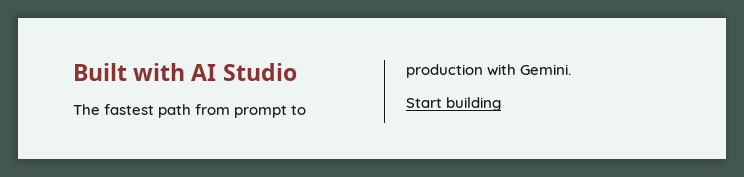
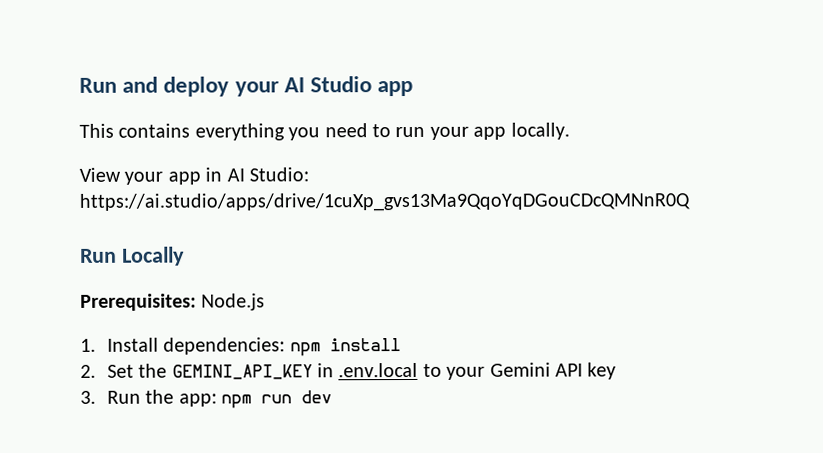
- Built with AI Studio
- The fastest path from prompt to production with Gemini.
- Start building
+ Run and deploy your AI Studio app
+ This contains everything you need to run your app locally.
+ View your app in AI Studio: https://ai.studio/apps/drive/1cuXp_gvs13Ma9QqoYqDGouCDcQMNnR0Q
+ Run Locally
+ Prerequisites: Node.js
+ 1. Install dependencies: npm install
+ 2. Set the GEMINI_API_KEY in .env.local to your Gemini API key
+ 3. Run the app: npm run dev

